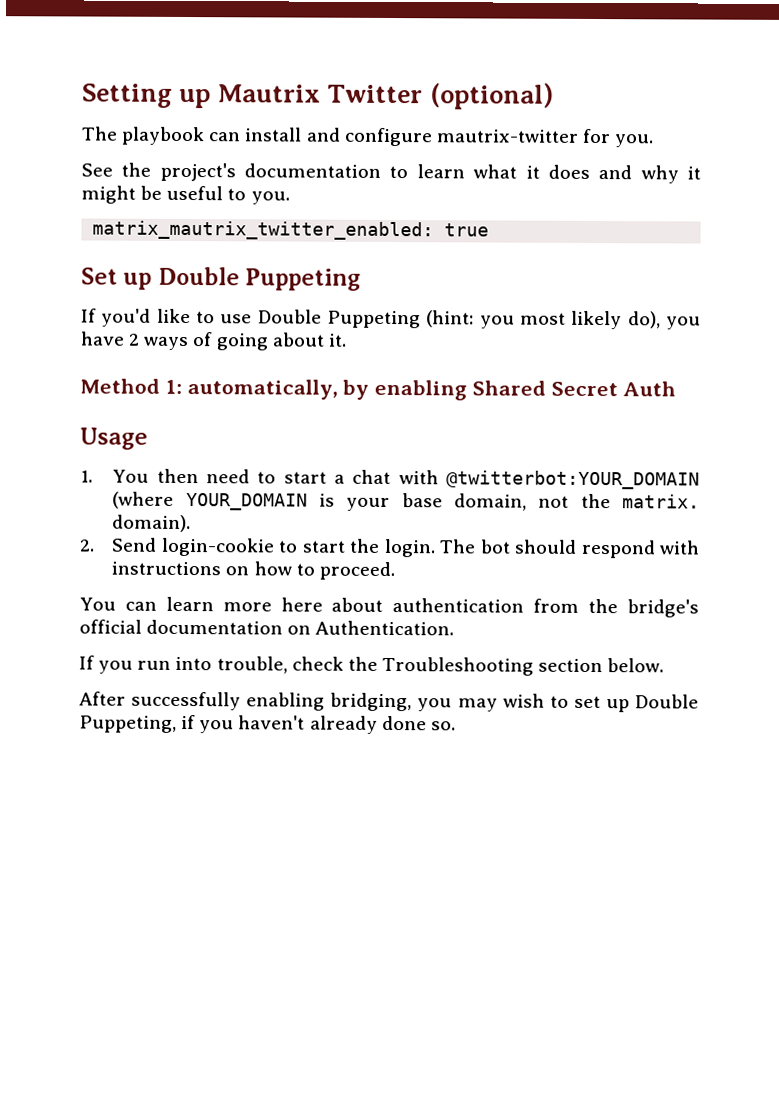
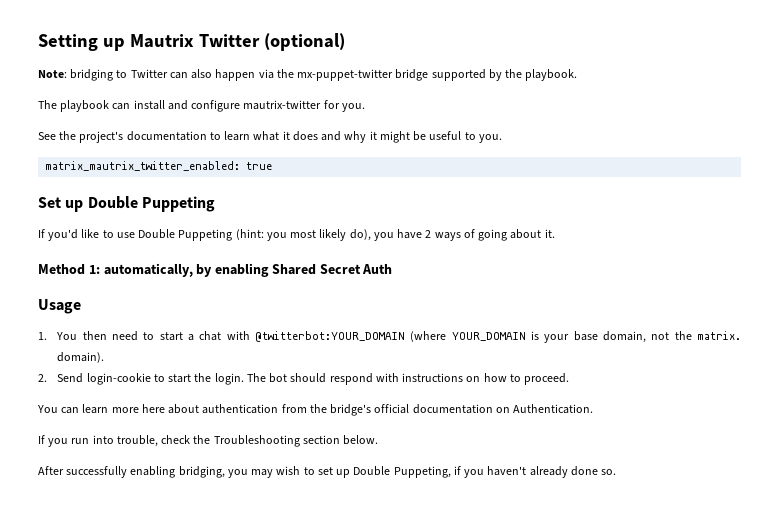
+ Note: bridging to Twitter can also happen via the mx-puppet-twitter bridge supported by the playbook.

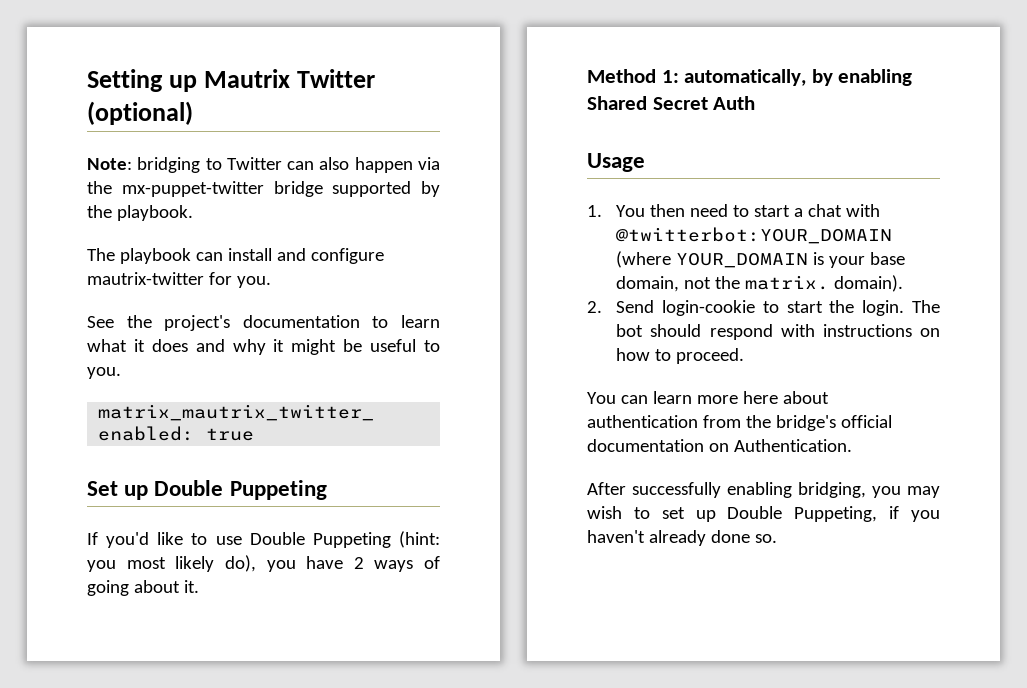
- If you run into trouble, check the Troubleshooting section below.

